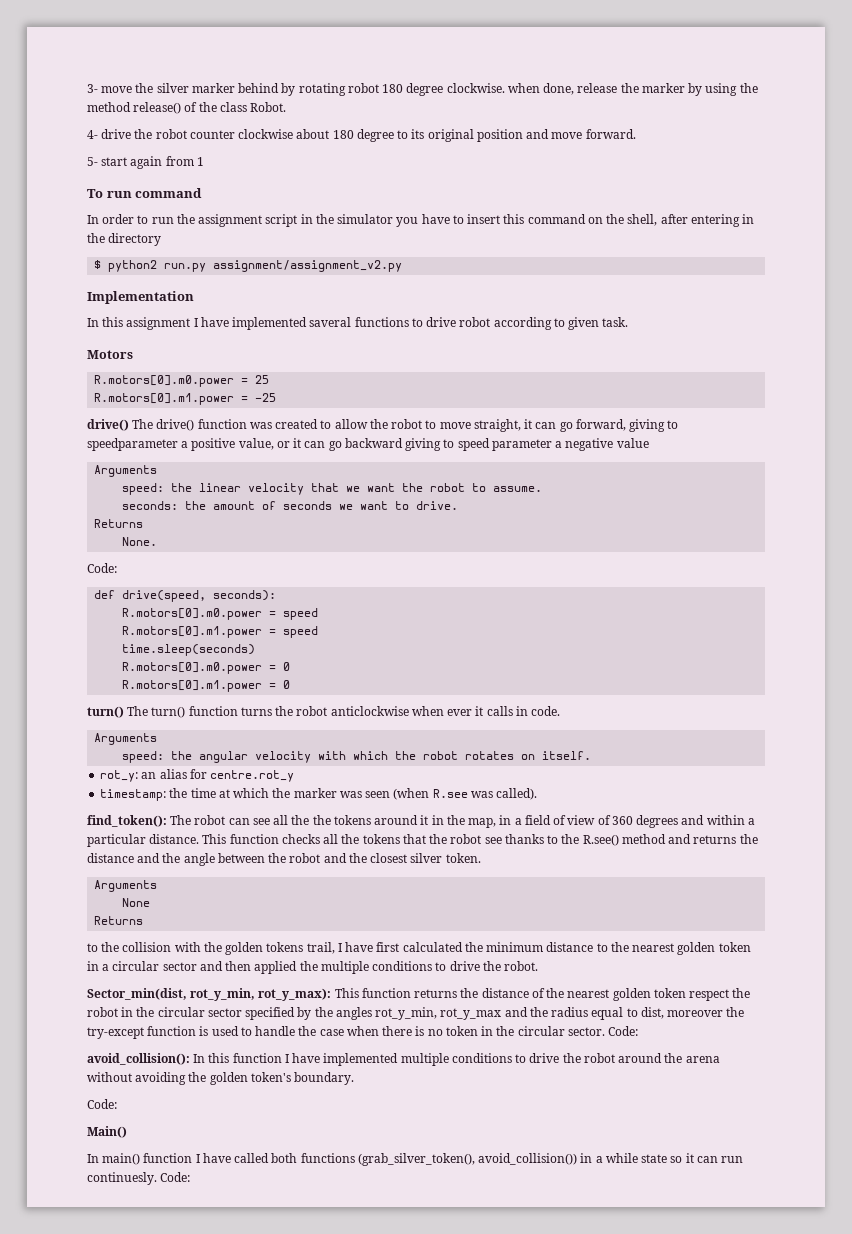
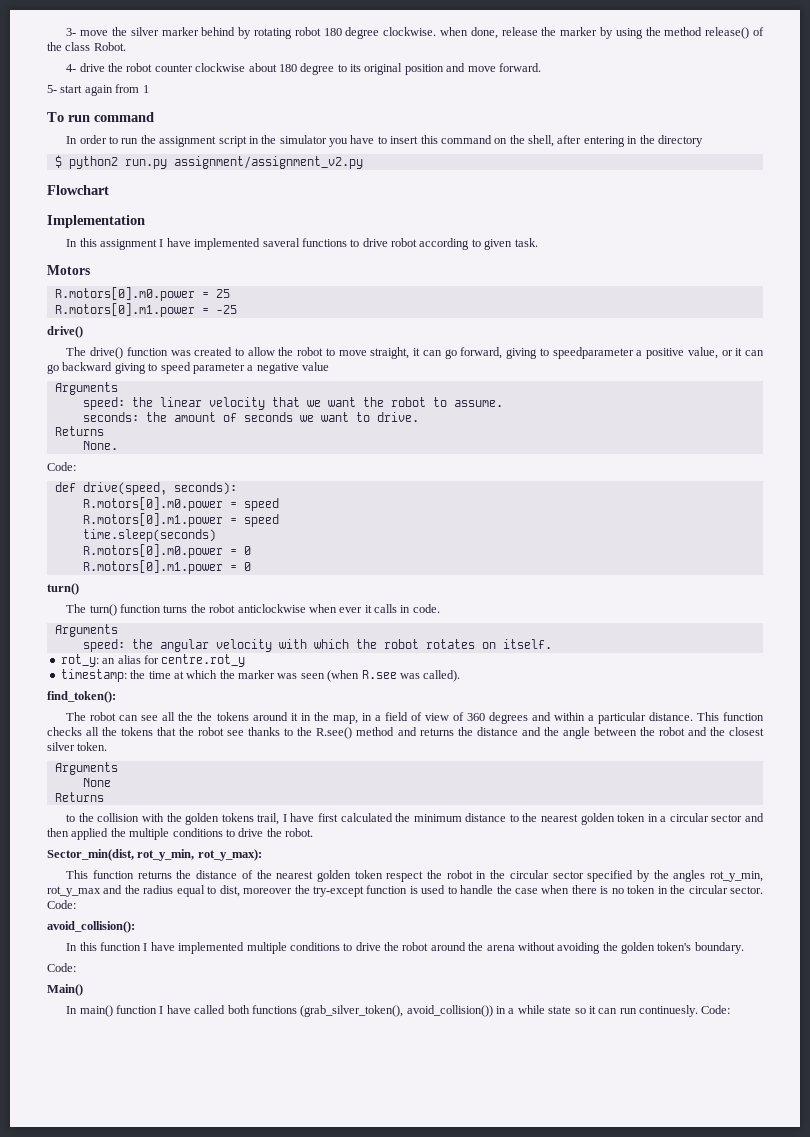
+ Flowchart
  R.motors[0].m1.power = -25
- drive() The drive() function was created to allow the robot to move straight, it can go forward, giving to speedparameter a positive value, or it can go backward giving to speed parameter a negative value
+ drive()
+ The drive() function was created to allow the robot to move straight, it can go forward, giving to speedparameter a positive value, or it can go backward giving to speed parameter a negative value
  R.motors[0].m1.power = 0
- turn() The turn() function turns the robot anticlockwise when ever it calls in code.
+ turn()
+ The turn() function turns the robot anticlockwise when ever it calls in code.
- find_token(): The robot can see all the the tokens around it in the map, in a field of view of 360 degrees and within a particular distance.
+ find_token():
+ The robot can see all the the tokens around it in the map, in a field of view of 360 degrees and within a particular distance.
- Sector_min(dist, rot_y_min, rot_y_max): This function returns the distance of the nearest golden token respect the robot in the circular sector specified by the angles rot_y_min, rot_y_max and the radius equal to dist, moreover the try-except function is used to handle the case when there is no token in the circular sector.
+ Sector_min(dist, rot_y_min, rot_y_max):
+ This function returns the distance of the nearest golden token respect the robot in the circular sector specified by the angles rot_y_min, rot_y_max and the radius equal to dist, moreover the try-except function is used to handle the case when there is no token in the circular sector.
- avoid_collision(): In this function I have implemented multiple conditions to drive the robot around the arena without avoiding the golden token's boundary.
+ avoid_collision():
+ In this function I have implemented multiple conditions to drive the robot around the arena without avoiding the golden token's boundary.

